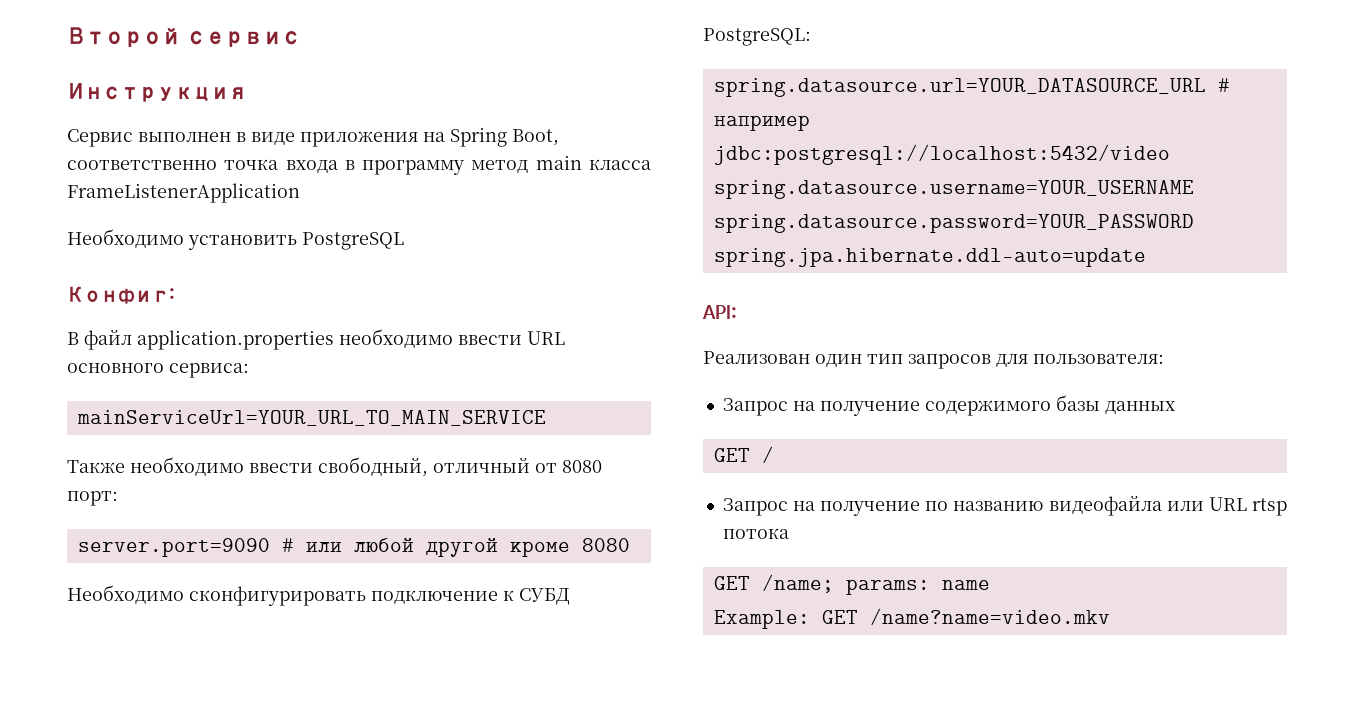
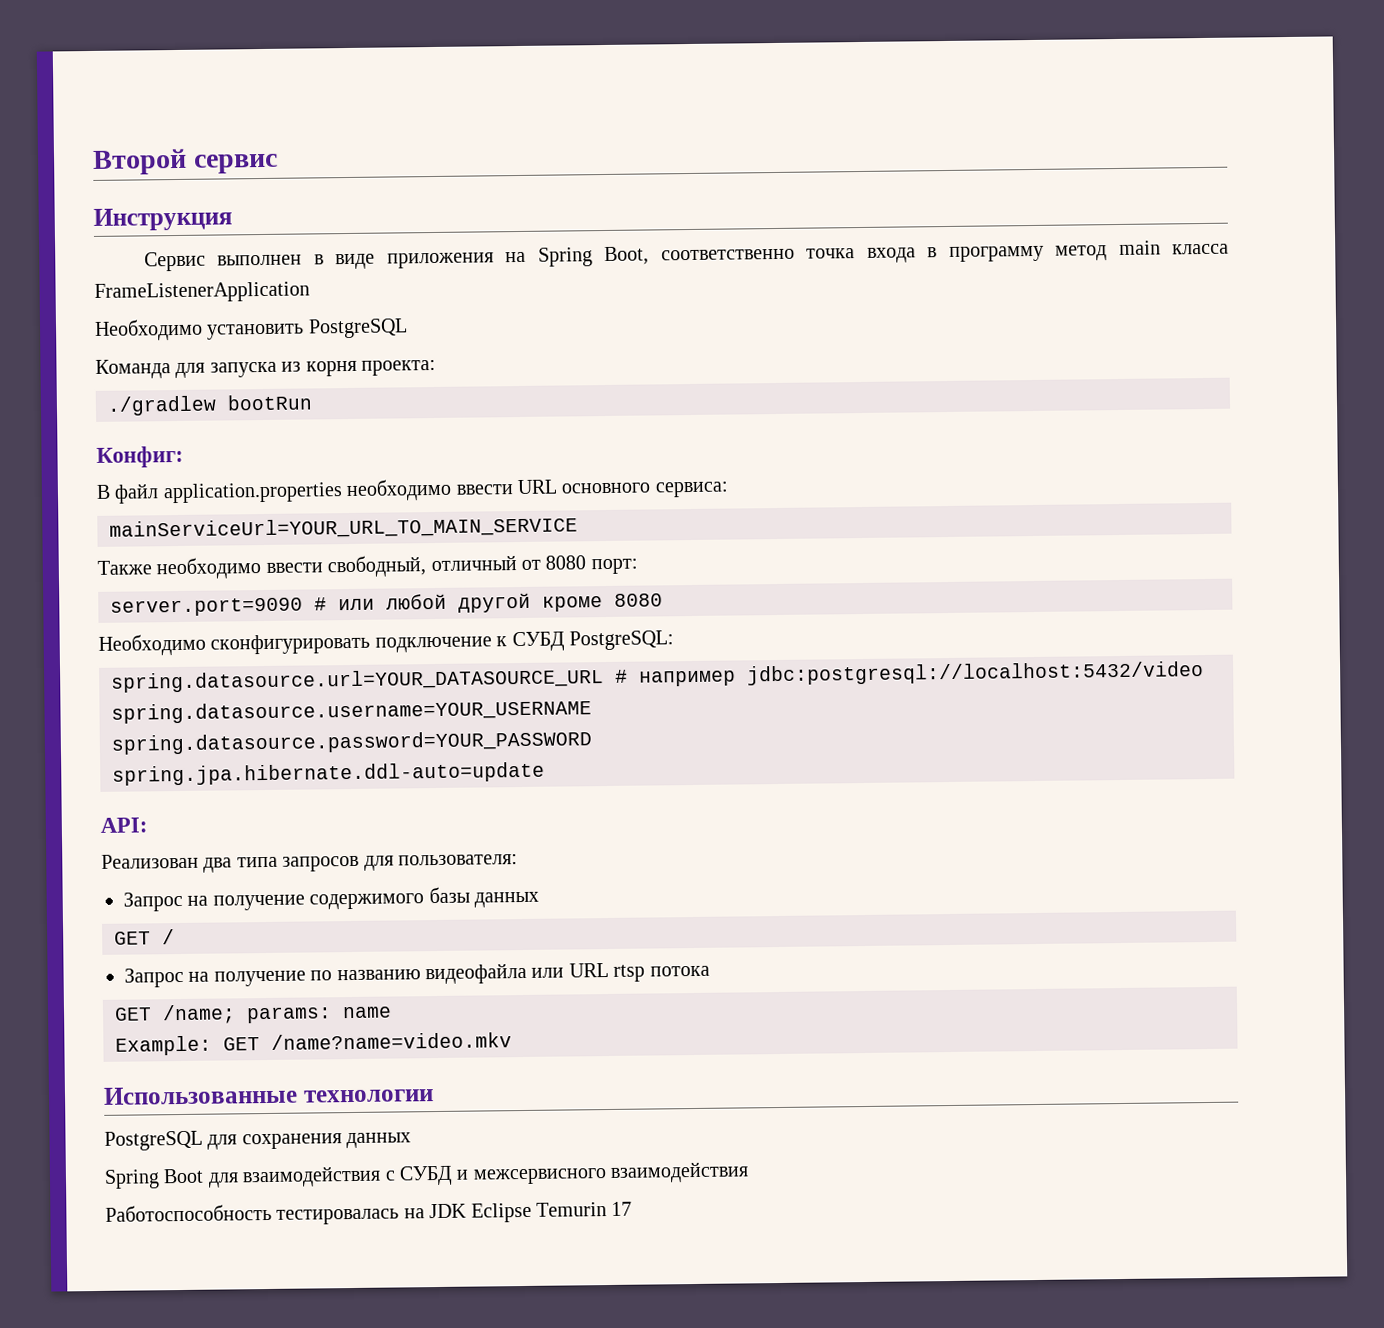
+ Команда для запуска из корня проекта:
+ ./gradlew bootRun
- Реализован один тип запросов для пользователя:
+ Реализован два типа запросов для пользователя:
+ Использованные технологии
+ PostgreSQL для сохранения данных
+ Spring Boot для взаимодействия с СУБД и межсервисного взаимодействия
+ Работоспособность тестировалась на JDK Eclipse Temurin 17

